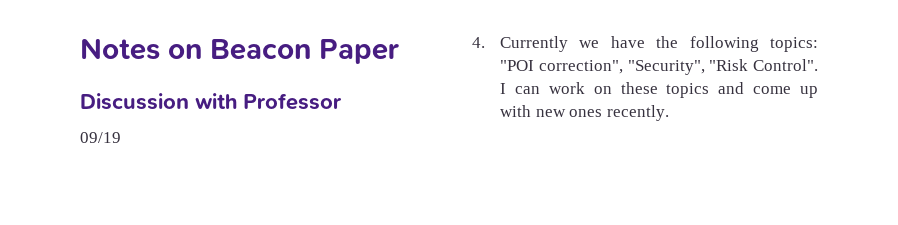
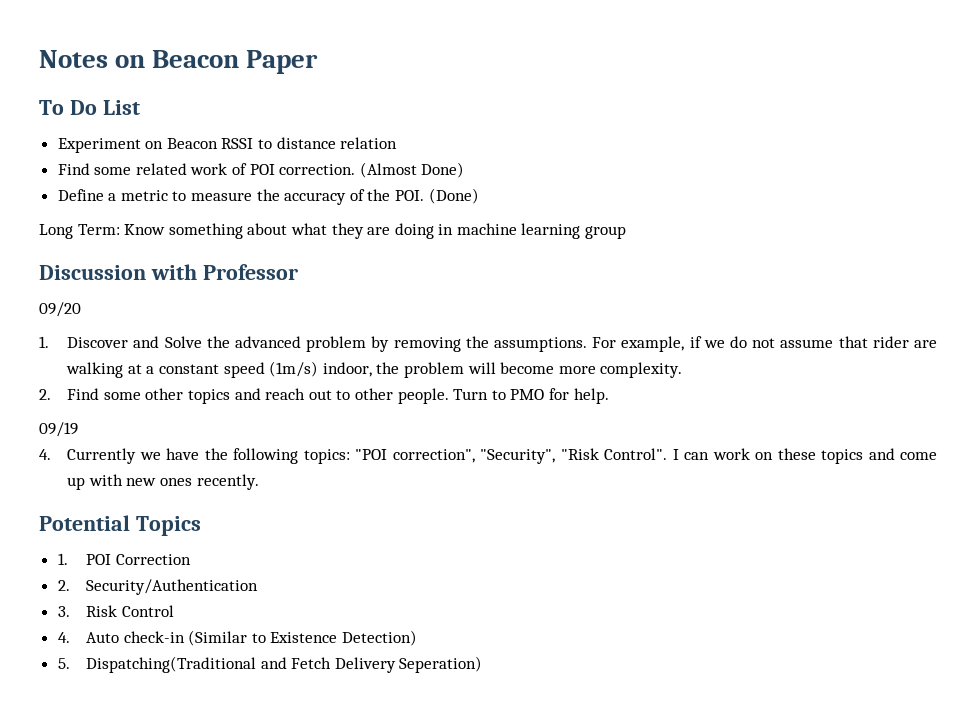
+ To Do List
+ Experiment on Beacon RSSI to distance relation
+ Find some related work of POI correction. (Almost Done)
+ Define a metric to measure the accuracy of the POI. (Done)
+ Long Term: Know something about what they are doing in machine learning group
  Discussion with Professor
+ 09/20
+ 1. Discover and Solve the advanced problem by removing the assumptions. For example, if we do not assume that rider are walking at a constant speed (1m/s) indoor, the problem will become more complexity.
+ 2. Find some other topics and reach out to other people. Turn to PMO for help.
+ Potential Topics
+ 1. POI Correction
+ 2. Security/Authentication
+ 3. Risk Control
+ 4. Auto check-in (Similar to Existence Detection)
+ 5. Dispatching(Traditional and Fetch Delivery Seperation)

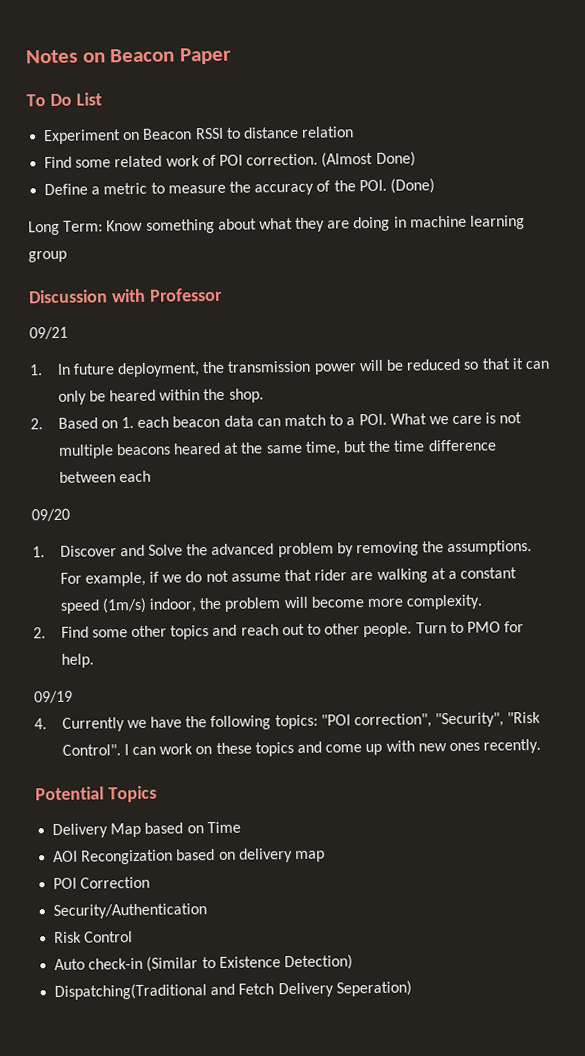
+ 09/21
+ 1. In future deployment, the transmission power will be reduced so that it can only be heared within the shop.
+ 2. Based on 1. each beacon data can match to a POI. What we care is not multiple beacons heared at the same time, but the time difference between each
- 1. POI Correction
+ Delivery Map based on Time
+ AOI Recongization based on delivery map
+ POI Correction
- 2. Security/Authentication
+ Security/Authentication
- 3. Risk Control
+ Risk Control
- 4. Auto check-in (Similar to Existence Detection)
+ Auto check-in (Similar to Existence Detection)
- 5. Dispatching(Traditional and Fetch Delivery Seperation)
+ Dispatching(Traditional and Fetch Delivery Seperation)

